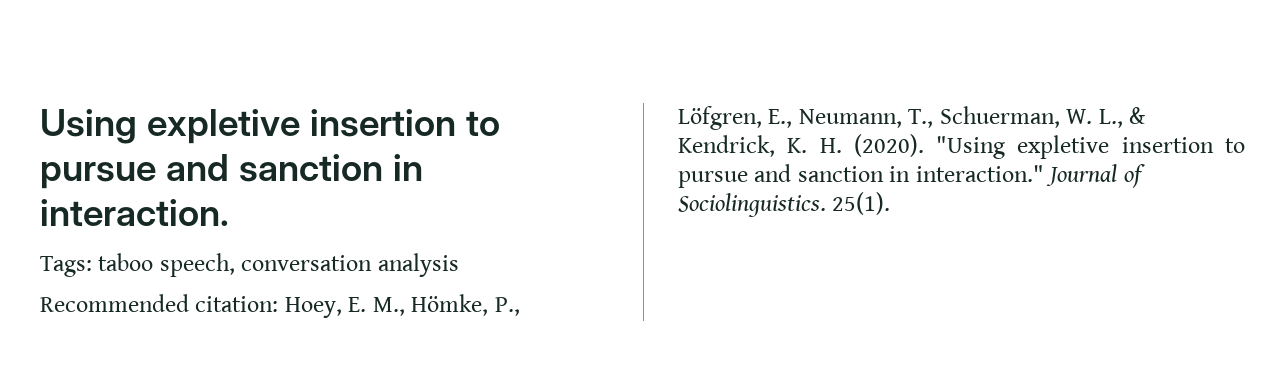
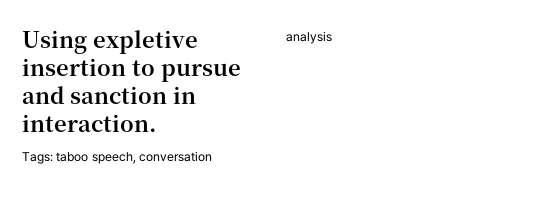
- Recommended citation: Hoey, E. M., Hömke, P., Löfgren, E., Neumann, T., Schuerman, W. L., & Kendrick, K. H. (2020). "Using expletive insertion to pursue and sanction in interaction." Journal of Sociolinguistics. 25(1).

